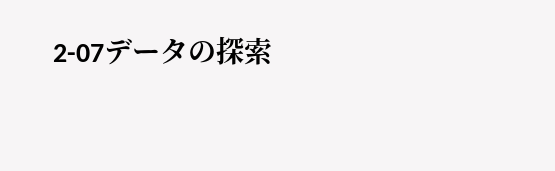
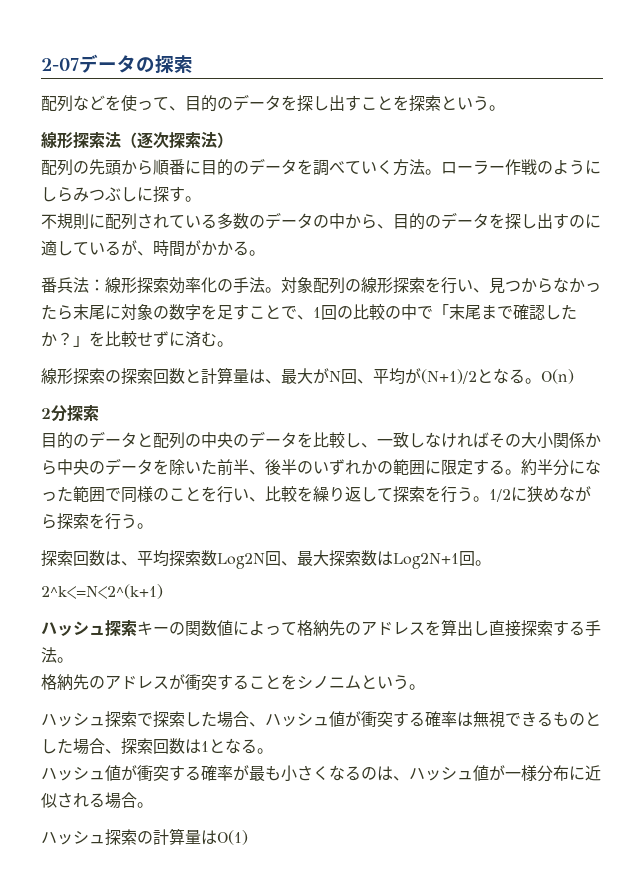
+ 配列などを使って、目的のデータを探し出すことを探索という。
+ 線形探索法（逐次探索法）
+ 配列の先頭から順番に目的のデータを調べていく方法。ローラー作戦のようにしらみつぶしに探す。
+ 不規則に配列されている多数のデータの中から、目的のデータを探し出すのに適しているが、時間がかかる。
+ 番兵法：線形探索効率化の手法。対象配列の線形探索を行い、見つからなかったら末尾に対象の数字を足すことで、1回の比較の中で「末尾まで確認したか？」を比較せずに済む。
+ 線形探索の探索回数と計算量は、最大がN回、平均が(N+1)/2となる。O(n)
+ 2分探索
+ 目的のデータと配列の中央のデータを比較し、一致しなければその大小関係から中央のデータを除いた前半、後半のいずれかの範囲に限定する。約半分になった範囲で同様のことを行い、比較を繰り返して探索を行う。1/2に狭めながら探索を行う。
+ 探索回数は、平均探索数Log2N回、最大探索数はLog2N+1回。
+ 2^k<=N<2^(k+1)
+ ハッシュ探索キーの関数値によって格納先のアドレスを算出し直接探索する手法。
+ 格納先のアドレスが衝突することをシノニムという。
+ ハッシュ探索で探索した場合、ハッシュ値が衝突する確率は無視できるものとした場合、探索回数は1となる。
+ ハッシュ値が衝突する確率が最も小さくなるのは、ハッシュ値が一様分布に近似される場合。
+ ハッシュ探索の計算量はO(1)

